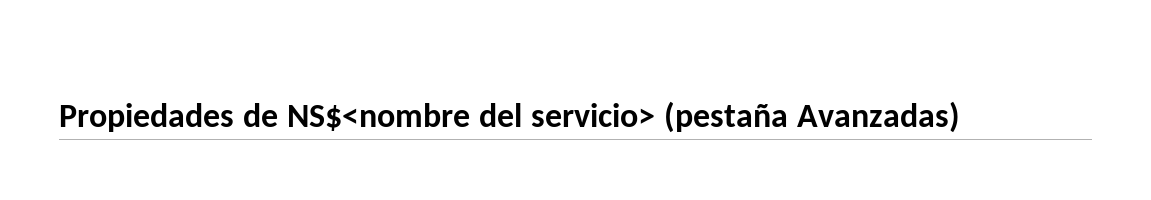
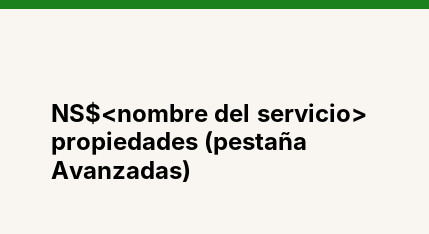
- Propiedades de NS$<nombre del servicio> (pestaña Avanzadas)
+ NS$<nombre del servicio> propiedades (pestaña Avanzadas)

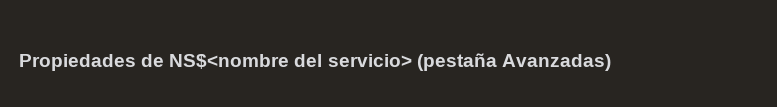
- NS$<nombre del servicio> propiedades (pestaña Avanzadas)
+ Propiedades de NS$<nombre del servicio> (pestaña Avanzadas)

